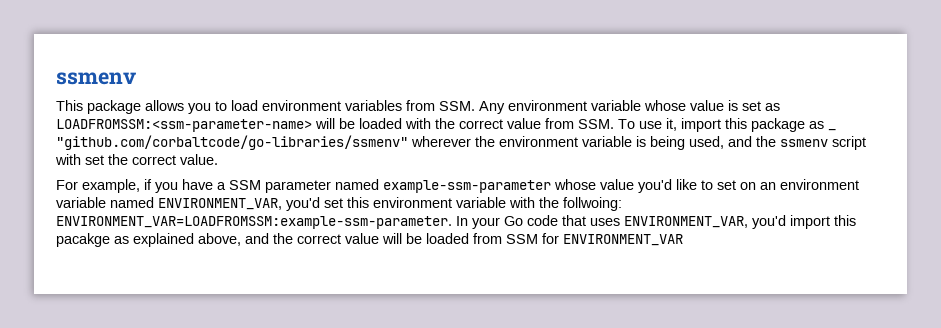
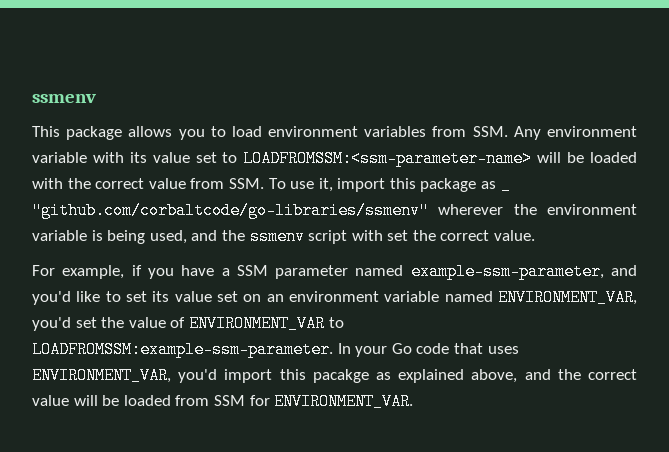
- This package allows you to load environment variables from SSM. Any environment variable whose value is set as LOADFROMSSM:<ssm-parameter-name> will be loaded with the correct value from SSM. To use it, import this package as _ "github.com/corbaltcode/go-libraries/ssmenv" wherever the environment variable is being used, and the ssmenv script with set the correct value.
+ This package allows you to load environment variables from SSM. Any environment variable with its value set to LOADFROMSSM:<ssm-parameter-name> will be loaded with the correct value from SSM. To use it, import this package as _ "github.com/corbaltcode/go-libraries/ssmenv" wherever the environment variable is being used, and the ssmenv script with set the correct value.
- For example, if you have a SSM parameter named example-ssm-parameter whose value you'd like to set on an environment variable named ENVIRONMENT_VAR, you'd set this environment variable with the follwoing: ENVIRONMENT_VAR=LOADFROMSSM:example-ssm-parameter.
+ For example, if you have a SSM parameter named example-ssm-parameter, and you'd like to set its value set on an environment variable named ENVIRONMENT_VAR, you'd set the value of ENVIRONMENT_VAR to LOADFROMSSM:example-ssm-parameter.
- In your Go code that uses ENVIRONMENT_VAR, you'd import this pacakge as explained above, and the correct value will be loaded from SSM for ENVIRONMENT_VAR
+ In your Go code that uses ENVIRONMENT_VAR, you'd import this pacakge as explained above, and the correct value will be loaded from SSM for ENVIRONMENT_VAR.

